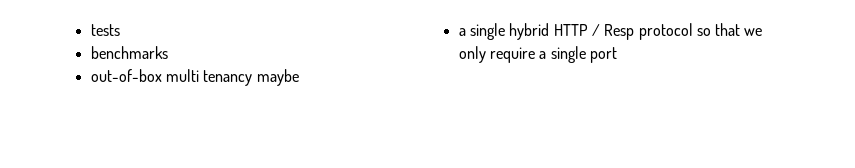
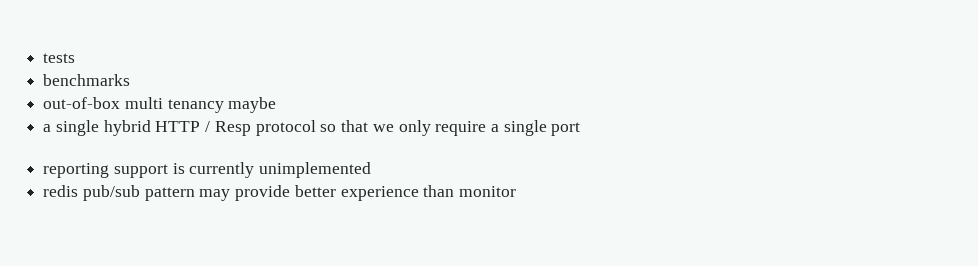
+ reporting support is currently unimplemented
+ redis pub/sub pattern may provide better experience than monitor

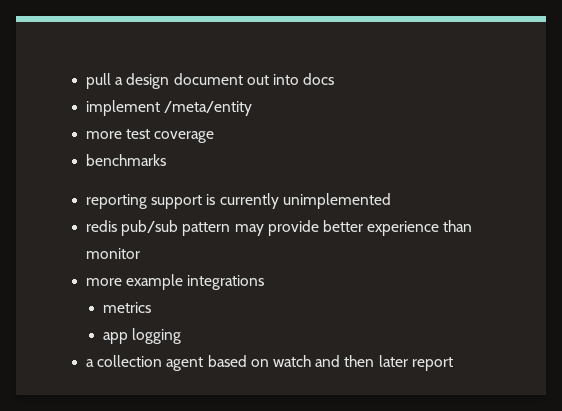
- tests
+ pull a design document out into docs
+ implement /meta/entity
+ more test coverage
  benchmarks
- out-of-box multi tenancy maybe
- a single hybrid HTTP / Resp protocol so that we only require a single port
+ more example integrations
+ metrics
+ app logging
+ a collection agent based on watch and then later report

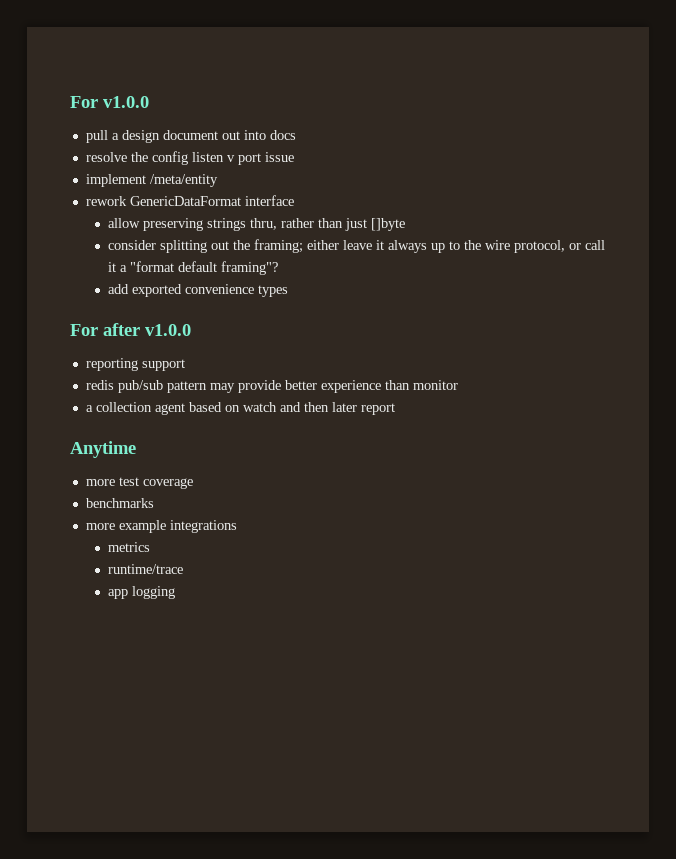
+ For v1.0.0
+ resolve the config listen v port issue
  implement /meta/entity
- more test coverage
- benchmarks
+ rework GenericDataFormat interface
+ allow preserving strings thru, rather than just []byte
+ consider splitting out the framing; either leave it always up to the wire protocol, or call it a "format default framing"?
+ add exported convenience types
+ For after v1.0.0
- reporting support is currently unimplemented
+ reporting support
- more example integrations
- metrics
- app logging
+ Anytime
+ more test coverage
+ benchmarks
+ more example integrations
+ metrics
+ runtime/trace
+ app logging

